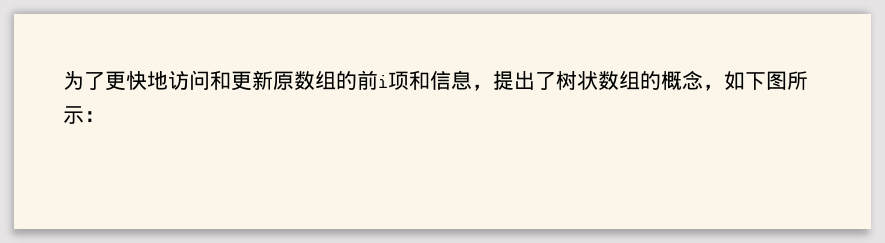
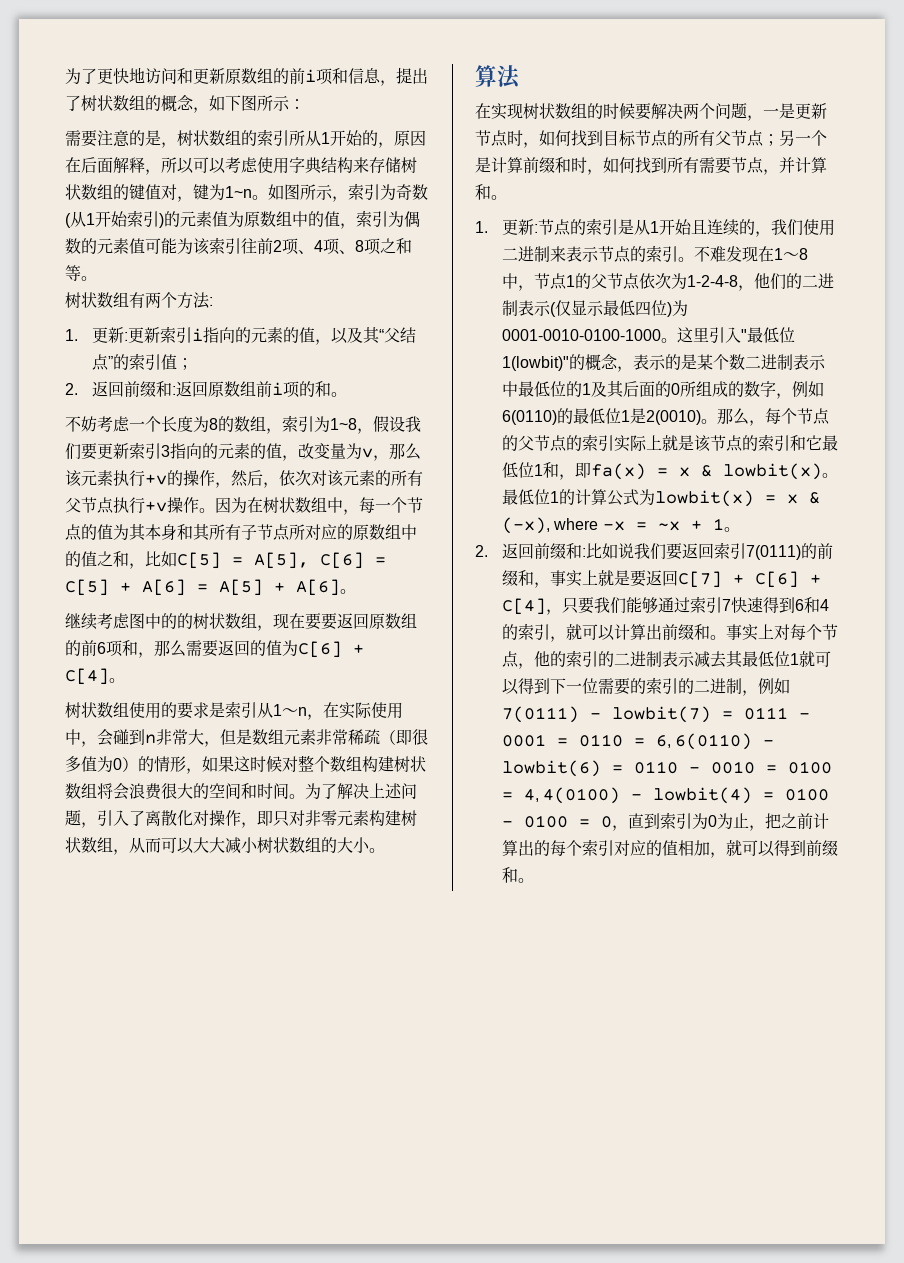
+ 需要注意的是，树状数组的索引所从1开始的，原因在后面解释，所以可以考虑使用字典结构来存储树状数组的键值对，键为1~n。如图所示，索引为奇数(从1开始索引)的元素值为原数组中的值，索引为偶数的元素值可能为该索引往前2项、4项、8项之和等。
+ 树状数组有两个方法:
+ 1.更新:更新索引i指向的元素的值，以及其“父结点”的索引值；
+ 2.返回前缀和:返回原数组前i项的和。
+ 不妨考虑一个长度为8的数组，索引为1~8，假设我们要更新索引3指向的元素的值，改变量为v，那么该元素执行+v的操作，然后，依次对该元素的所有父节点执行+v操作。因为在树状数组中，每一个节点的值为其本身和其所有子节点所对应的原数组中的值之和，比如C[5] = A[5], C[6] = C[5] + A[6] = A[5] + A[6]。
+ 继续考虑图中的的树状数组，现在要要返回原数组的前6项和，那么需要返回的值为C[6] + C[4]。
+ 树状数组使用的要求是索引从1～n，在实际使用中，会碰到n非常大，但是数组元素非常稀疏（即很多值为0）的情形，如果这时候对整个数组构建树状数组将会浪费很大的空间和时间。为了解决上述问题，引入了离散化对操作，即只对非零元素构建树状数组，从而可以大大减小树状数组的大小。
+ 算法
+ 在实现树状数组的时候要解决两个问题，一是更新节点时，如何找到目标节点的所有父节点；另一个是计算前缀和时，如何找到所有需要节点，并计算和。
+ 1.更新:节点的索引是从1开始且连续的，我们使用二进制来表示节点的索引。不难发现在1～8中，节点1的父节点依次为1-2-4-8，他们的二进制表示(仅显示最低四位)为0001-0010-0100-1000。这里引入"最低位1(lowbit)"的概念，表示的是某个数二进制表示中最低位的1及其后面的0所组成的数字，例如6(0110)的最低位1是2(0010)。那么，每个节点的父节点的索引实际上就是该节点的索引和它最低位1和，即fa(x) = x & lowbit(x)。最低位1的计算公式为lowbit(x) = x & (-x), where -x = ~x + 1。
+ 2.返回前缀和:比如说我们要返回索引7(0111)的前缀和，事实上就是要返回C[7] + C[6] + C[4]，只要我们能够通过索引7快速得到6和4的索引，就可以计算出前缀和。事实上对每个节点，他的索引的二进制表示减去其最低位1就可以得到下一位需要的索引的二进制，例如7(0111) - lowbit(7) = 0111 - 0001 = 0110 = 6, 6(0110) - lowbit(6) = 0110 - 0010 = 0100 = 4, 4(0100) - lowbit(4) = 0100 - 0100 = 0，直到索引为0为止，把之前计算出的每个索引对应的值相加，就可以得到前缀和。

